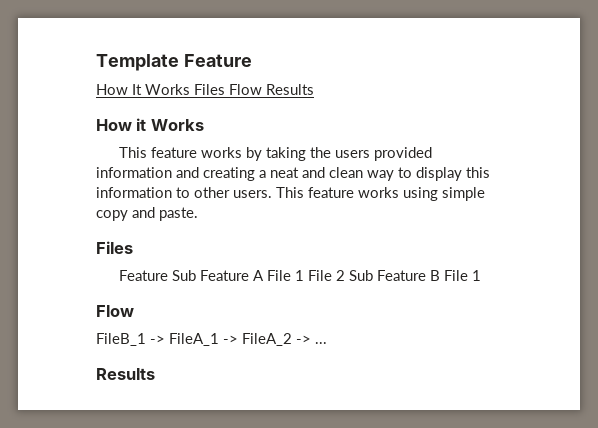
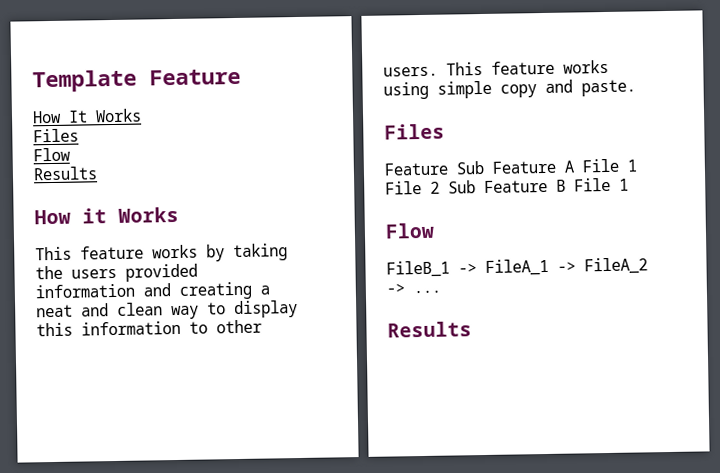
- How It Works Files Flow Results
+ How It Works
+ Files
+ Flow
+ Results

